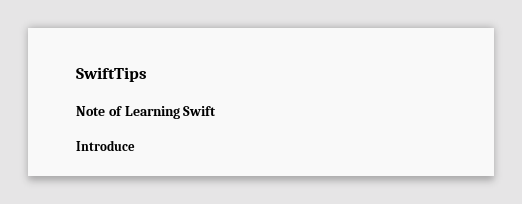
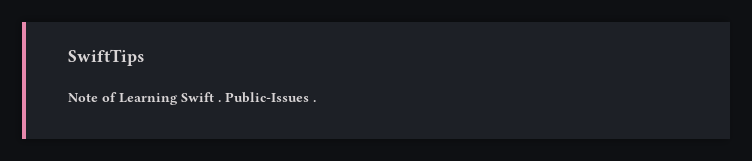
- Note of Learning Swift
- Introduce
+ Note of Learning Swift . Public-Issues .

